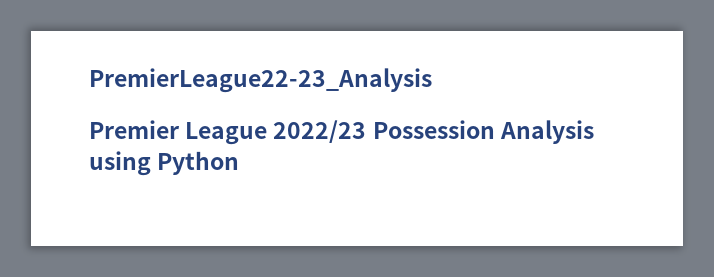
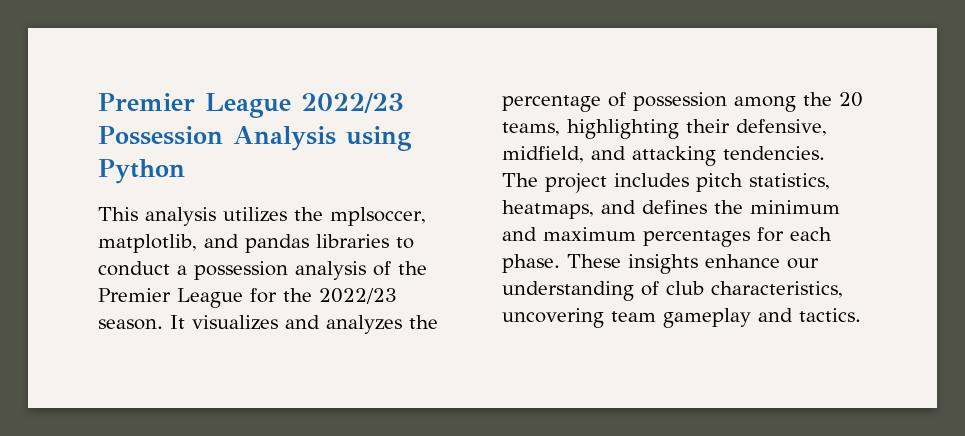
- PremierLeague22-23_Analysis
+ This analysis utilizes the mplsoccer, matplotlib, and pandas libraries to conduct a possession analysis of the Premier League for the 2022/23 season. It visualizes and analyzes the percentage of possession among the 20 teams, highlighting their defensive, midfield, and attacking tendencies. The project includes pitch statistics, heatmaps, and defines the minimum and maximum percentages for each phase. These insights enhance our understanding of club characteristics, uncovering team gameplay and tactics.

